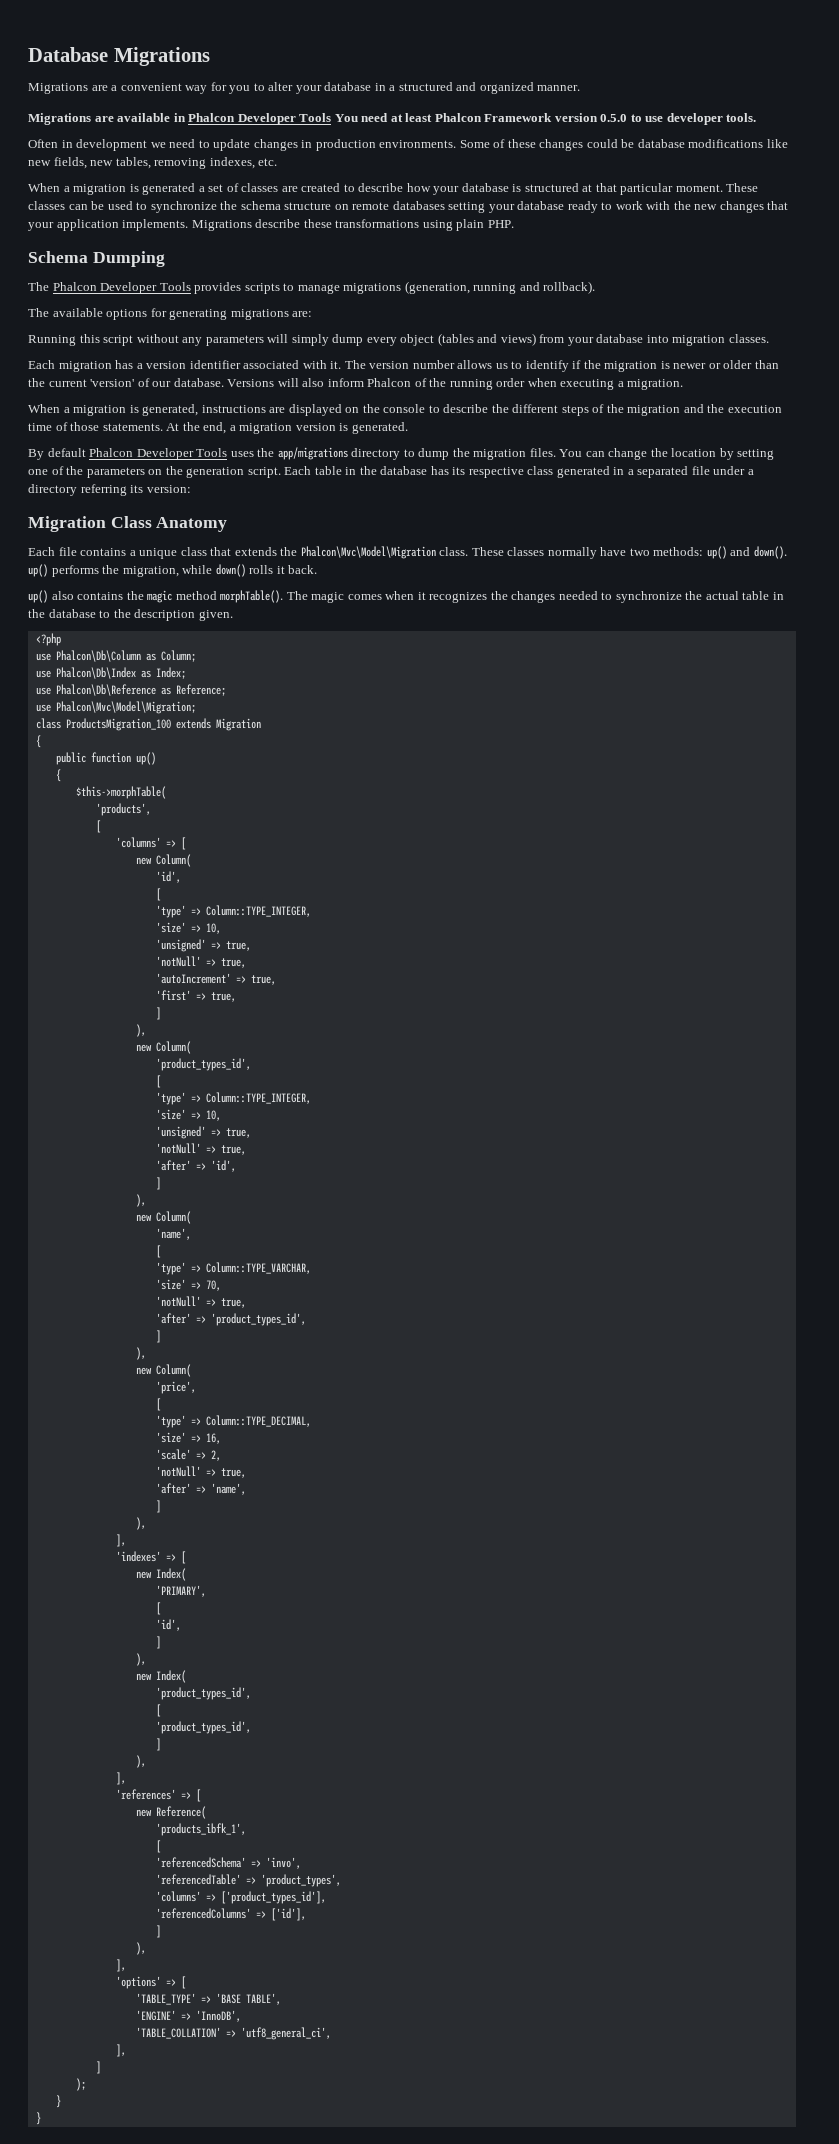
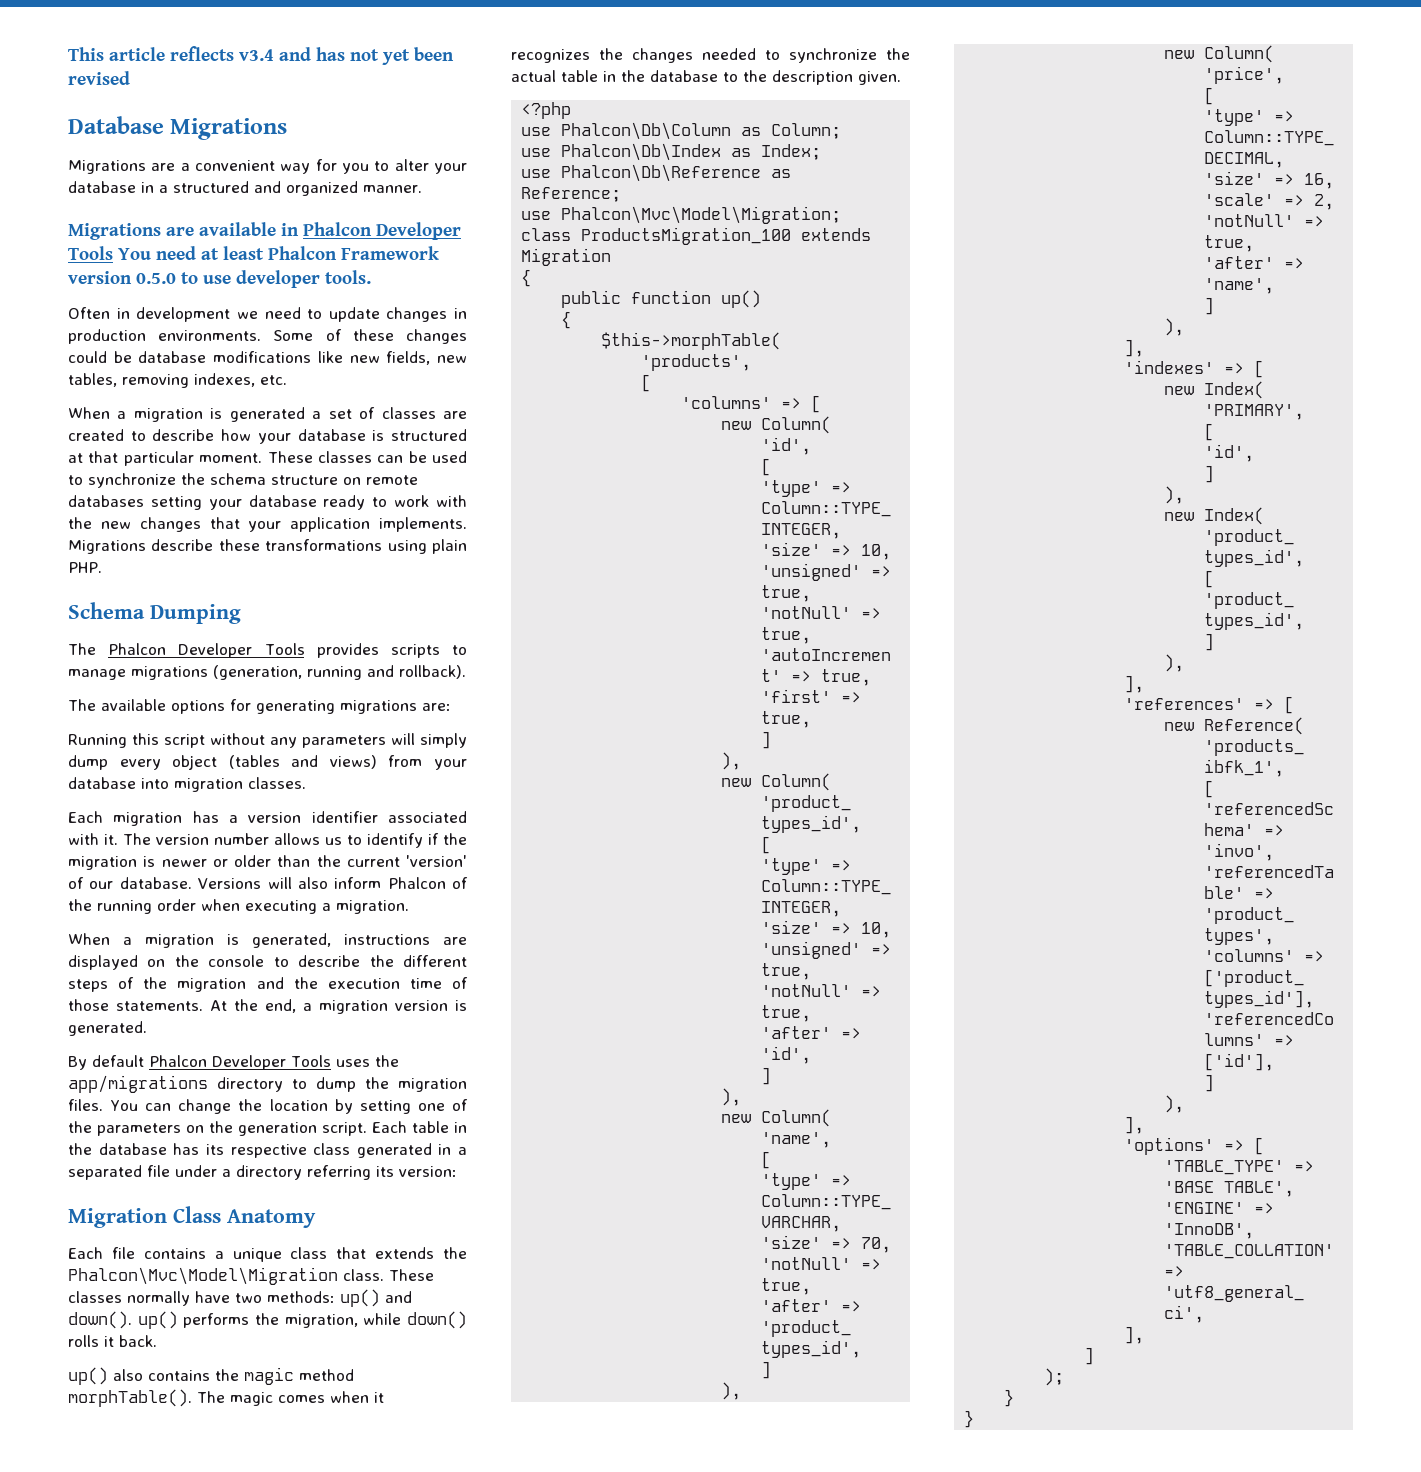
+ This article reflects v3.4 and has not yet been revised

